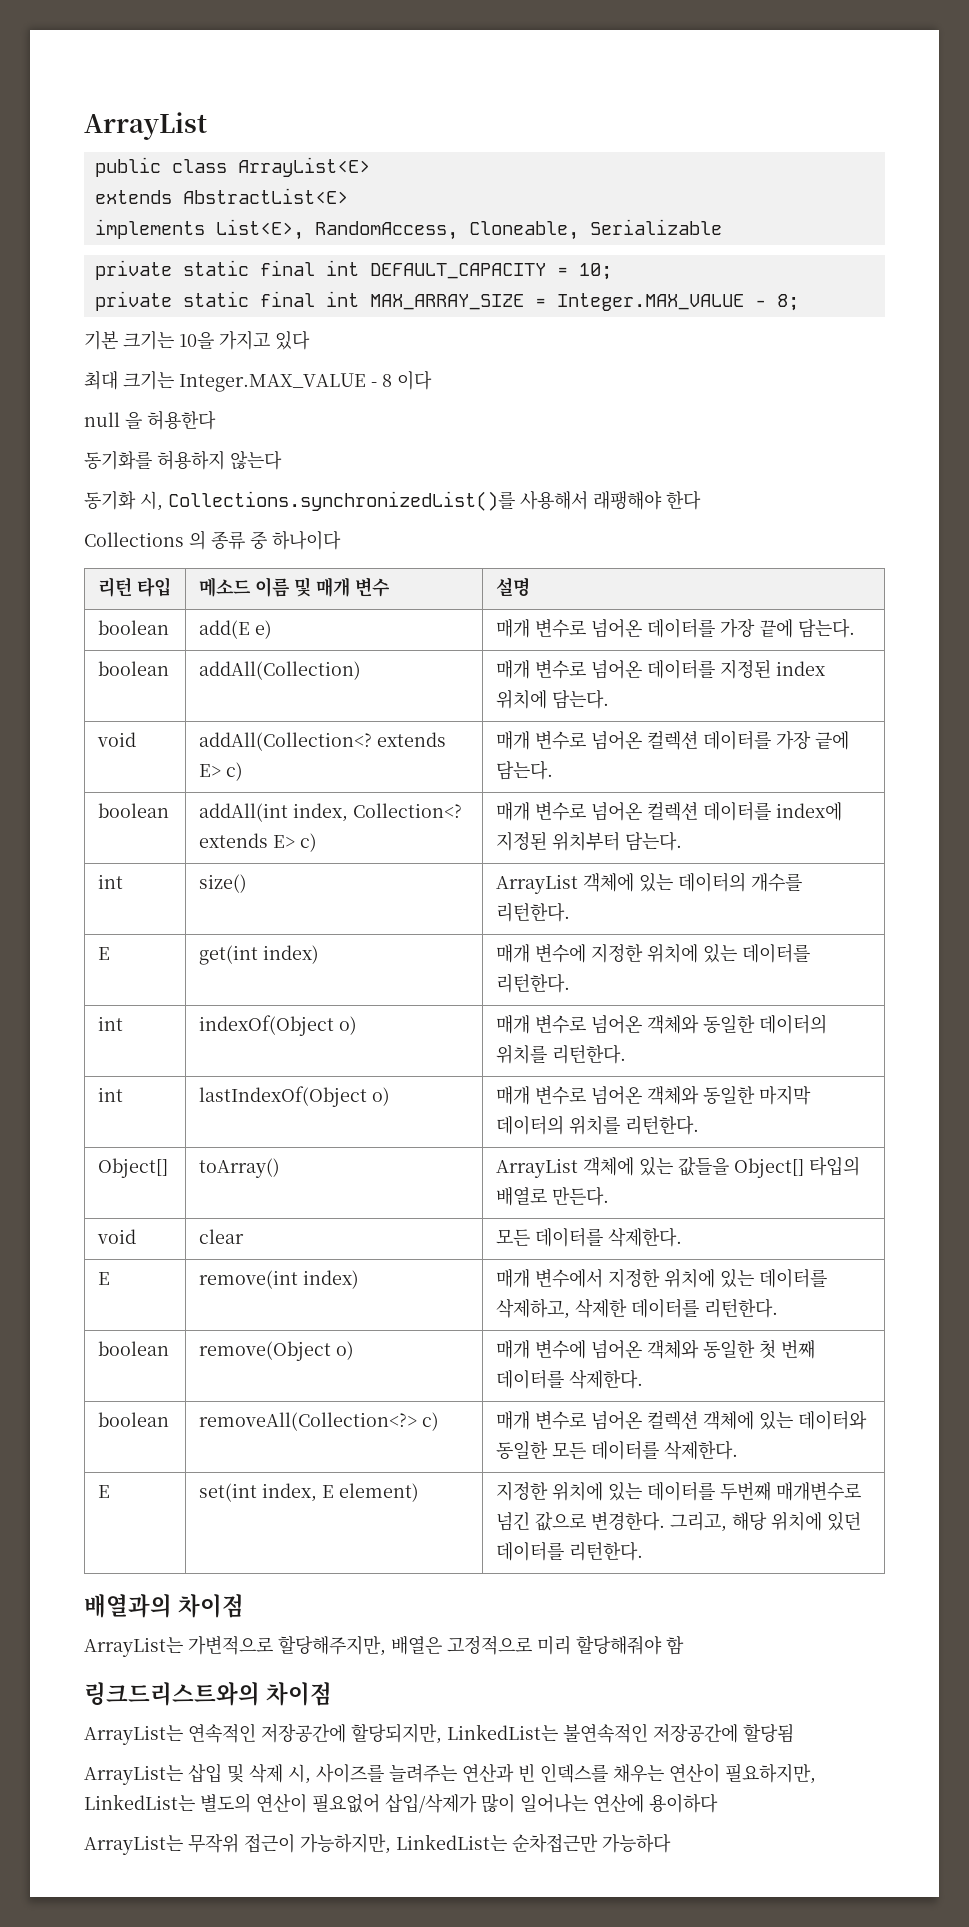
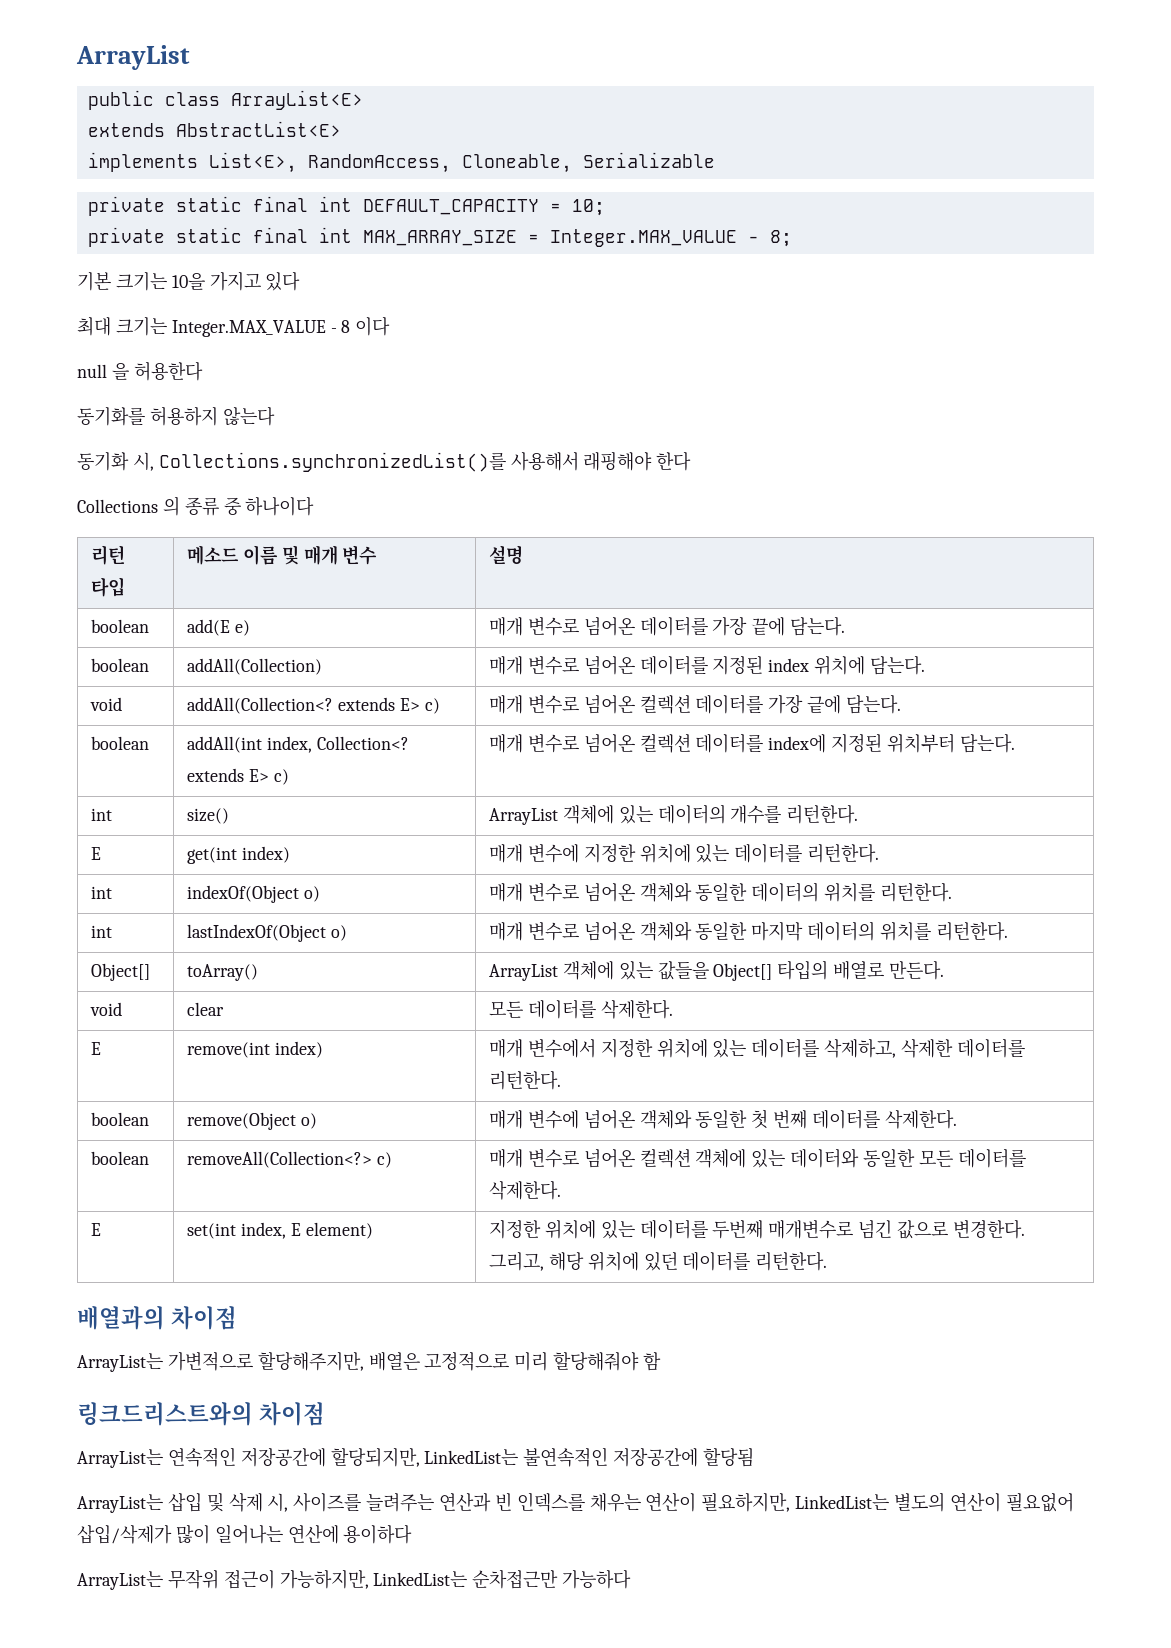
- 동기화 시, Collections.synchronizedList()를 사용해서 래팽해야 한다
+ 동기화 시, Collections.synchronizedList()를 사용해서 래핑해야 한다

